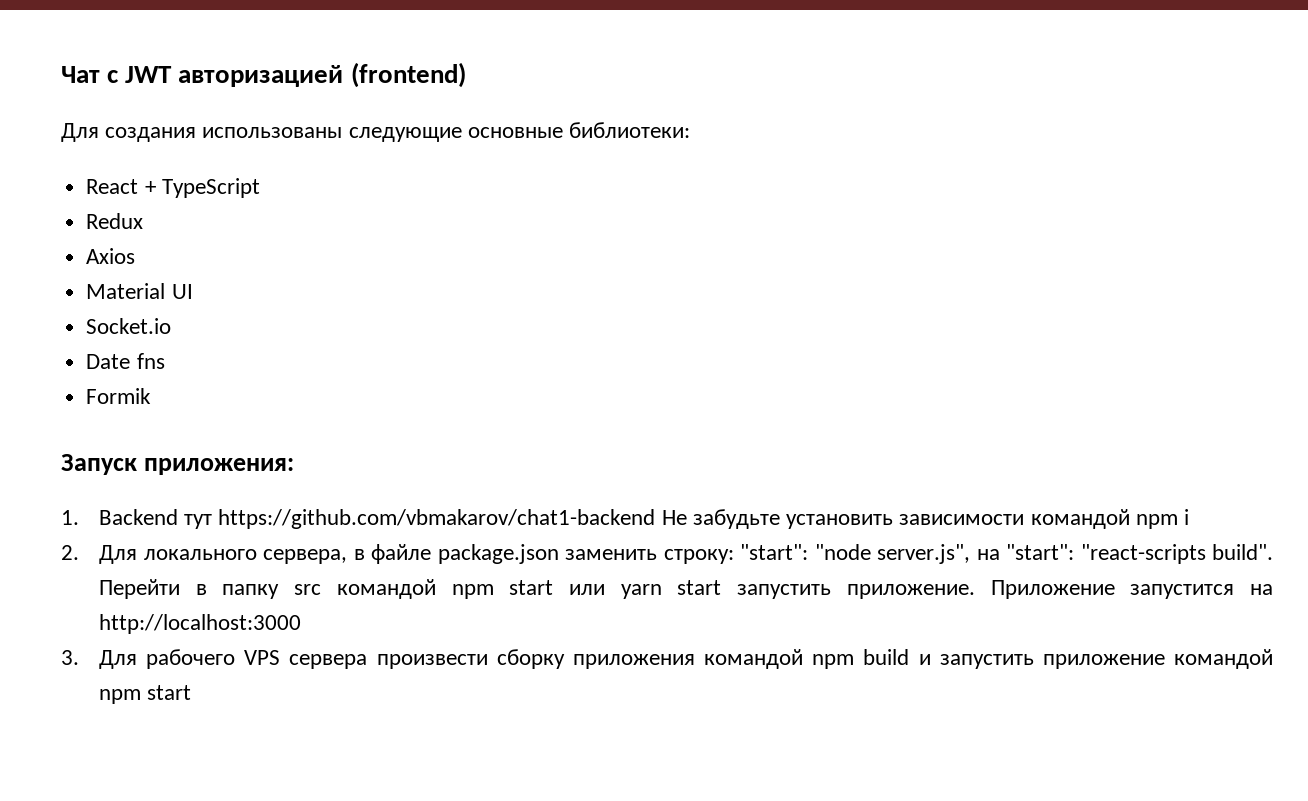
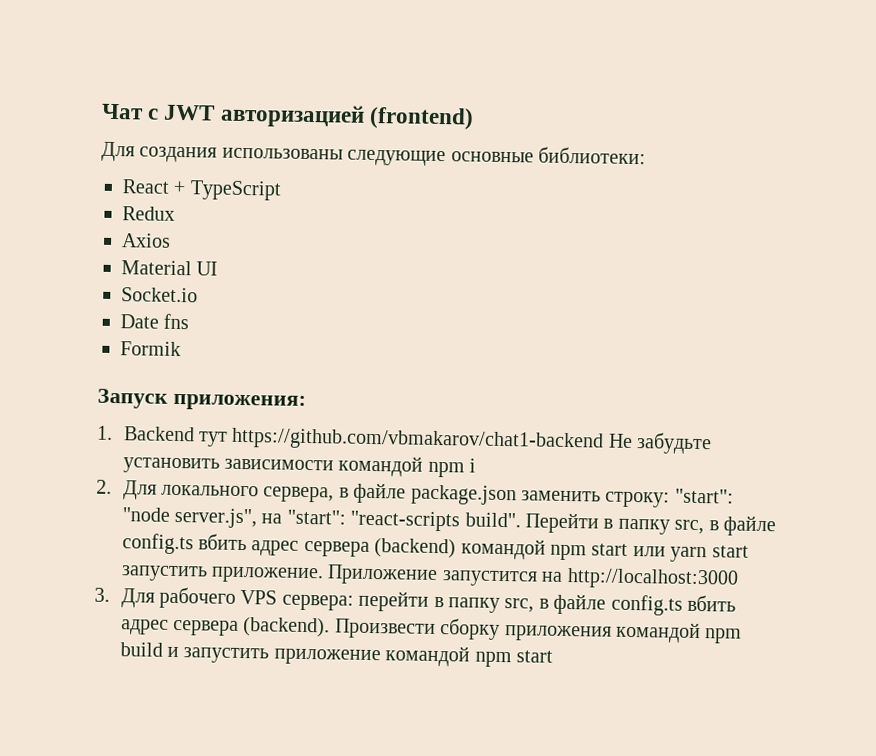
- Перейти в папку src командой npm start или yarn start запустить приложение.
+ Перейти в папку src, в файле config.ts вбить адрес сервера (backend) командой npm start или yarn start запустить приложение.
- 3. Для рабочего VPS сервера произвести сборку приложения командой npm build и запустить приложение командой npm start
+ 3. Для рабочего VPS сервера: перейти в папку src, в файле config.ts вбить адрес сервера (backend). Произвести сборку приложения командой npm build и запустить приложение командой npm start

